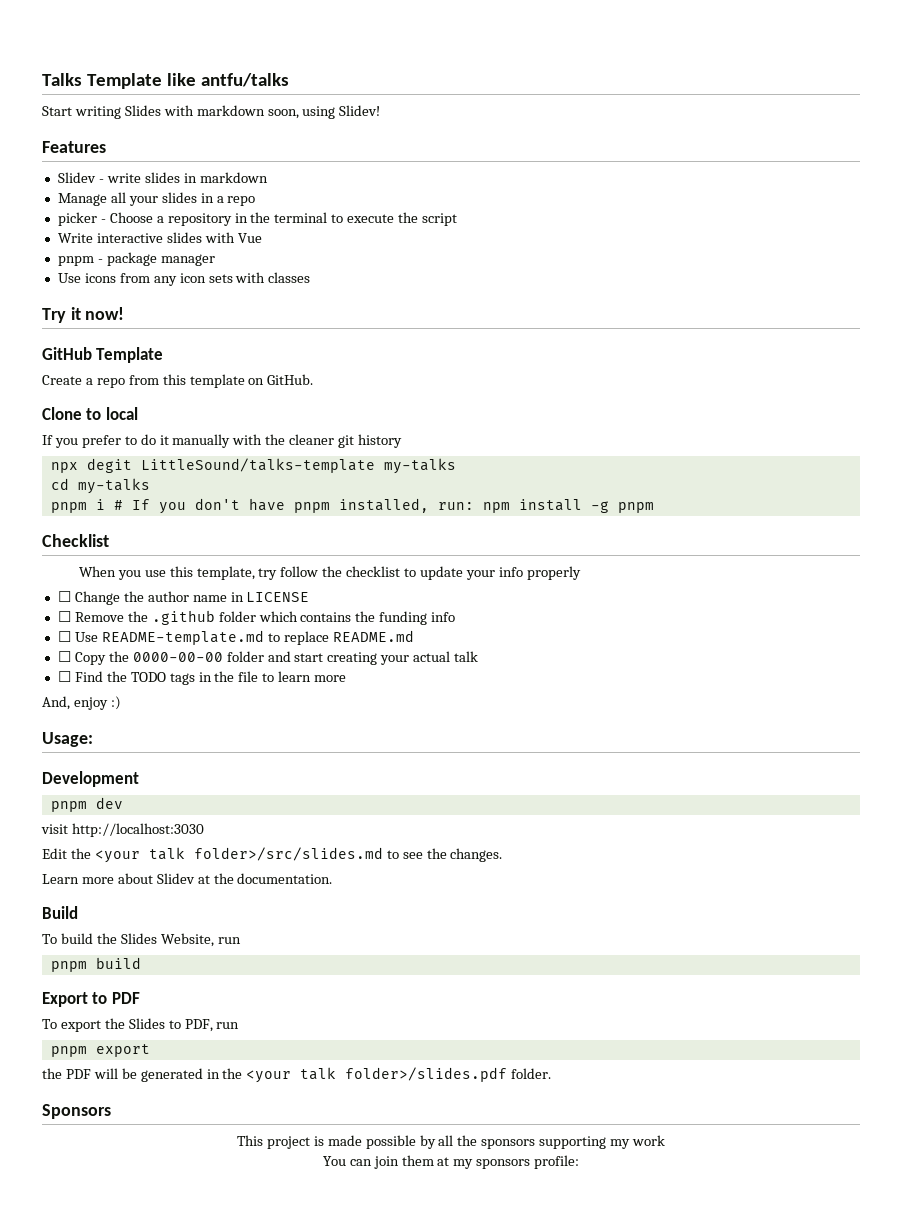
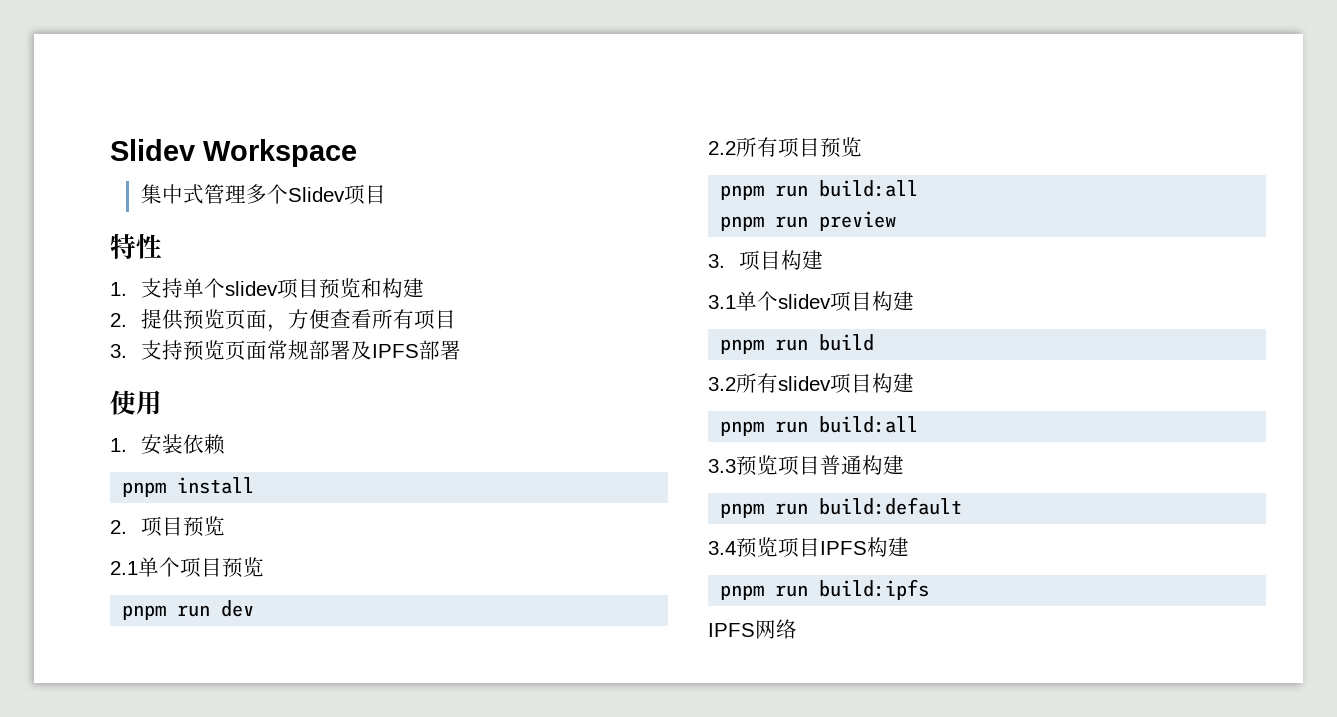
- Talks Template like antfu/talks
- Start writing Slides with markdown soon, using Slidev!
- Features
- Slidev - write slides in markdown
- Manage all your slides in a repo
- picker - Choose a repository in the terminal to execute the script
- Write interactive slides with Vue
- pnpm - package manager
- Use icons from any icon sets with classes
- Try it now!
- GitHub Template
- Create a repo from this template on GitHub.
- Clone to local
- If you prefer to do it manually with the cleaner git history
- npx degit LittleSound/talks-template my-talks
- cd my-talks
- pnpm i # If you don't have pnpm installed, run: npm install -g pnpm
- Checklist
- When you use this template, try follow the checklist to update your info properly
- ☐ Change the author name in LICENSE
- ☐ Remove the .github folder which contains the funding info
- ☐ Use README-template.md to replace README.md
- ☐ Copy the 0000-00-00 folder and start creating your actual talk
- ☐ Find the TODO tags in the file to learn more
- And, enjoy :)
- Usage:
- Development
- pnpm dev
- visit http://localhost:3030
- Edit the <your talk folder>/src/slides.md to see the changes.
- Learn more about Slidev at the documentation.
- Build
- To build the Slides Website, run
- pnpm build
- Export to PDF
- To export the Slides to PDF, run
- pnpm export
- the PDF will be generated in the <your talk folder>/slides.pdf folder.
- Sponsors
- This project is made possible by all the sponsors supporting my work
- You can join them at my sponsors profile:
+ Slidev Workspace
+ 集中式管理多个Slidev项目
+ 特性
+ 1.支持单个slidev项目预览和构建
+ 2.提供预览页面，方便查看所有项目
+ 3.支持预览页面常规部署及IPFS部署
+ 使用
+ 1.安装依赖
+ pnpm install
+ 2.项目预览
+ 2.1单个项目预览
+ pnpm run dev
+ 2.2所有项目预览
+ pnpm run build:all
+ pnpm run preview
+ 3.项目构建
+ 3.1单个slidev项目构建
+ pnpm run build
+ 3.2所有slidev项目构建
+ pnpm run build:all
+ 3.3预览项目普通构建
+ pnpm run build:default
+ 3.4预览项目IPFS构建
+ pnpm run build:ipfs
+ IPFS网络

